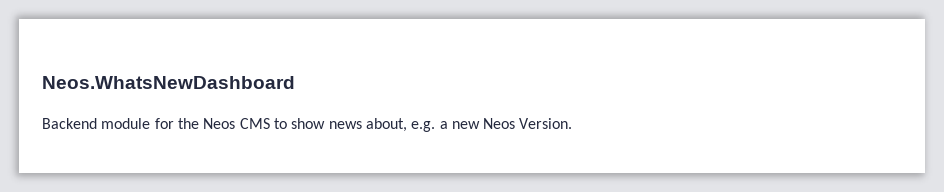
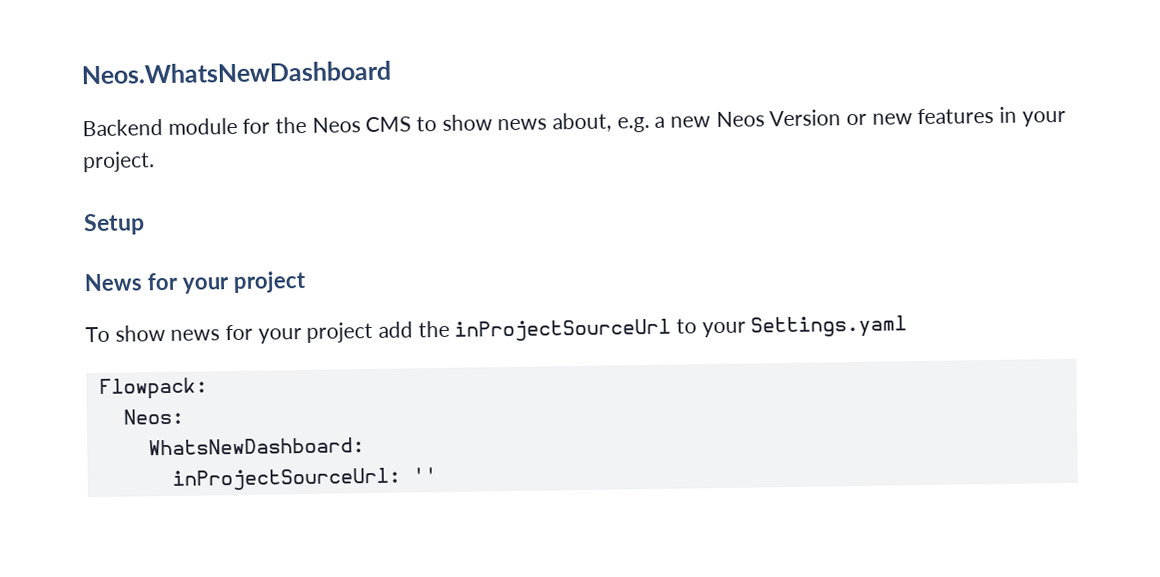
- Backend module for the Neos CMS to show news about, e.g. a new Neos Version.
+ Backend module for the Neos CMS to show news about, e.g. a new Neos Version or new features in your project.
+ Setup
+ News for your project
+ To show news for your project add the inProjectSourceUrl to your Settings.yaml
+ Flowpack:
+ Neos:
+ WhatsNewDashboard:
+ inProjectSourceUrl: ''

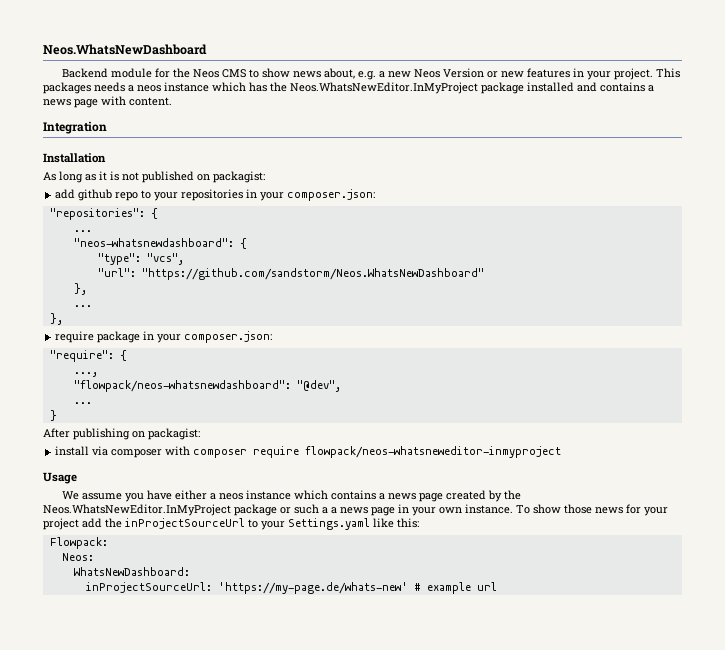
- Backend module for the Neos CMS to show news about, e.g. a new Neos Version or new features in your project.
- Setup
- News for your project
- To show news for your project add the inProjectSourceUrl to your Settings.yaml
+ Backend module for the Neos CMS to show news about, e.g. a new Neos Version or new features in your project. This packages needs a neos instance which has the Neos.WhatsNewEditor.InMyProject package installed and contains a news page with content.
+ Integration
+ Installation
+ As long as it is not published on packagist:
+ add github repo to your repositories in your composer.json:
+ "repositories": {
+ ...
+ "neos-whatsnewdashboard": {
+ "type": "vcs",
+ "url": "https://github.com/sandstorm/Neos.WhatsNewDashboard"
+ },
+ ...
+ },
+ require package in your composer.json:
+ "require": {
+ ...,
+ "flowpack/neos-whatsnewdashboard": "@dev",
+ ...
+ }
+ After publishing on packagist:
+ install via composer with composer require flowpack/neos-whatsneweditor-inmyproject
+ Usage
+ We assume you have either a neos instance which contains a news page created by the Neos.WhatsNewEditor.InMyProject package or such a a news page in your own instance. To show those news for your project add the inProjectSourceUrl to your Settings.yaml like this:
- inProjectSourceUrl: ''
+ inProjectSourceUrl: 'https://my-page.de/whats-new' # example url

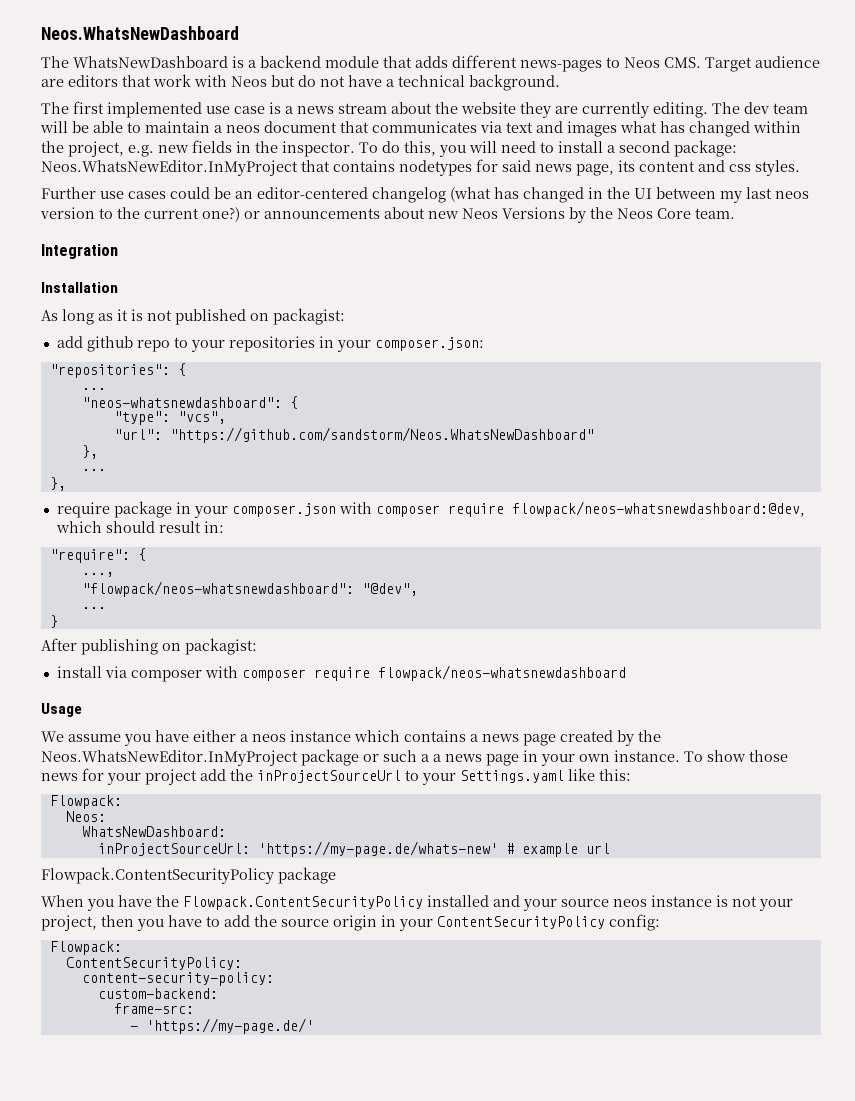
- Backend module for the Neos CMS to show news about, e.g. a new Neos Version or new features in your project. This packages needs a neos instance which has the Neos.WhatsNewEditor.InMyProject package installed and contains a news page with content.
+ The WhatsNewDashboard is a backend module that adds different news-pages to Neos CMS. Target audience are editors that work with Neos but do not have a technical background.
+ The first implemented use case is a news stream about the website they are currently editing. The dev team will be able to maintain a neos document that communicates via text and images what has changed within the project, e.g. new fields in the inspector. To do this, you will need to install a second package: Neos.WhatsNewEditor.InMyProject that contains nodetypes for said news page, its content and css styles.
+ Further use cases could be an editor-centered changelog (what has changed in the UI between my last neos version to the current one?) or announcements about new Neos Versions by the Neos Core team.
- require package in your composer.json:
+ require package in your composer.json with composer require flowpack/neos-whatsnewdashboard:@dev, which should result in:
- install via composer with composer require flowpack/neos-whatsneweditor-inmyproject
+ install via composer with composer require flowpack/neos-whatsnewdashboard
+ Flowpack.ContentSecurityPolicy package
+ When you have the Flowpack.ContentSecurityPolicy installed and your source neos instance is not your project, then you have to add the source origin in your ContentSecurityPolicy config:
+ Flowpack:
+ ContentSecurityPolicy:
+ content-security-policy:
+ custom-backend:
+ frame-src:
+ - 'https://my-page.de/'

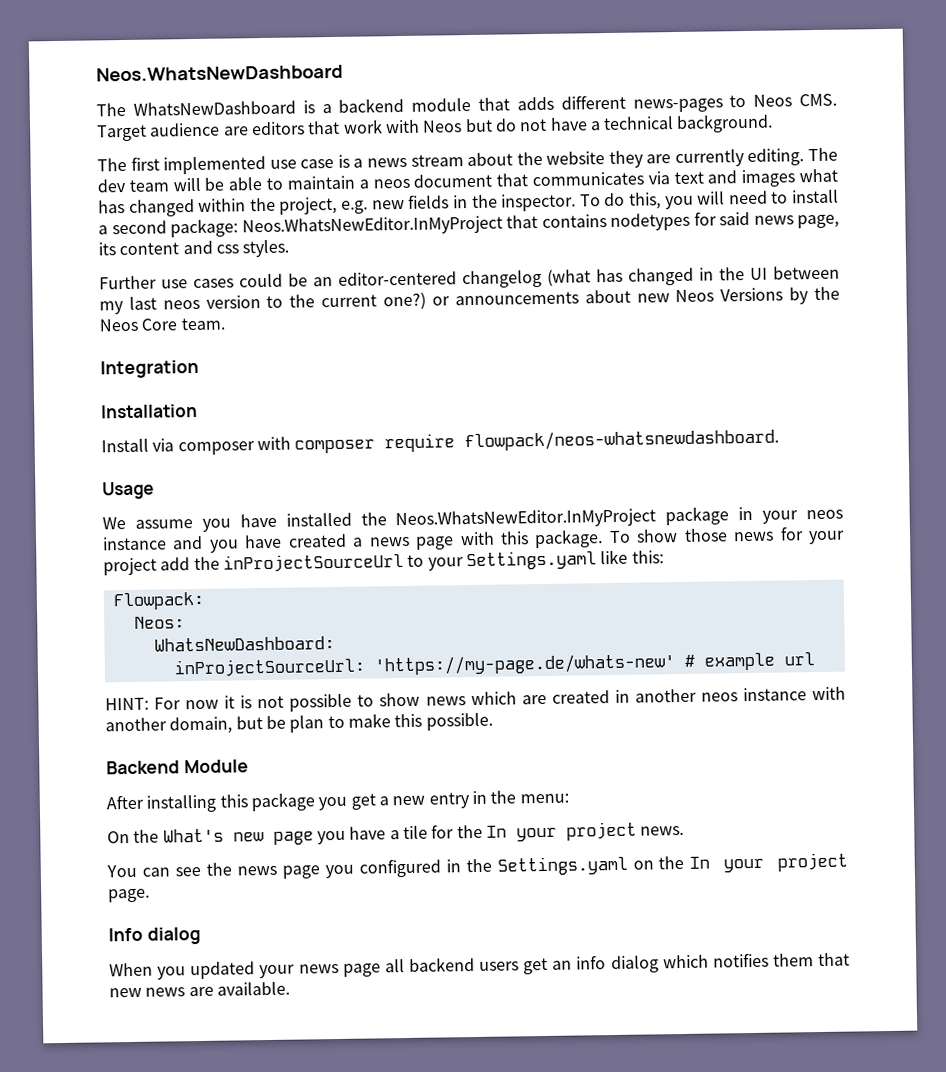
- As long as it is not published on packagist:
- add github repo to your repositories in your composer.json:
- "repositories": {
- ...
- "neos-whatsnewdashboard": {
- "type": "vcs",
- "url": "https://github.com/sandstorm/Neos.WhatsNewDashboard"
- },
- ...
- },
- require package in your composer.json with composer require flowpack/neos-whatsnewdashboard:@dev, which should result in:
- "require": {
- ...,
- "flowpack/neos-whatsnewdashboard": "@dev",
- ...
- }
- After publishing on packagist:
- install via composer with composer require flowpack/neos-whatsnewdashboard
+ Install via composer with composer require flowpack/neos-whatsnewdashboard.
- We assume you have either a neos instance which contains a news page created by the Neos.WhatsNewEditor.InMyProject package or such a a news page in your own instance.
+ We assume you have installed the Neos.WhatsNewEditor.InMyProject package in your neos instance and you have created a news page with this package.
- Flowpack.ContentSecurityPolicy package
- When you have the Flowpack.ContentSecurityPolicy installed and your source neos instance is not your project, then you have to add the source origin in your ContentSecurityPolicy config:
- Flowpack:
- ContentSecurityPolicy:
- content-security-policy:
- custom-backend:
- frame-src:
- - 'https://my-page.de/'
+ HINT: For now it is not possible to show news which are created in another neos instance with another domain, but be plan to make this possible.
+ Backend Module
+ After installing this package you get a new entry in the menu:
+ On the What's new page you have a tile for the In your project news.
+ You can see the news page you configured in the Settings.yaml on the In your project page.
+ Info dialog
+ When you updated your news page all backend users get an info dialog which notifies them that new news are available.

